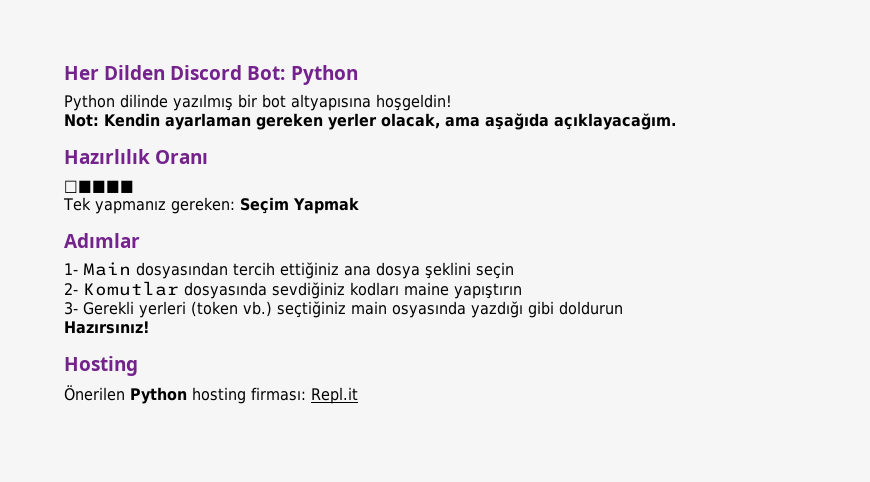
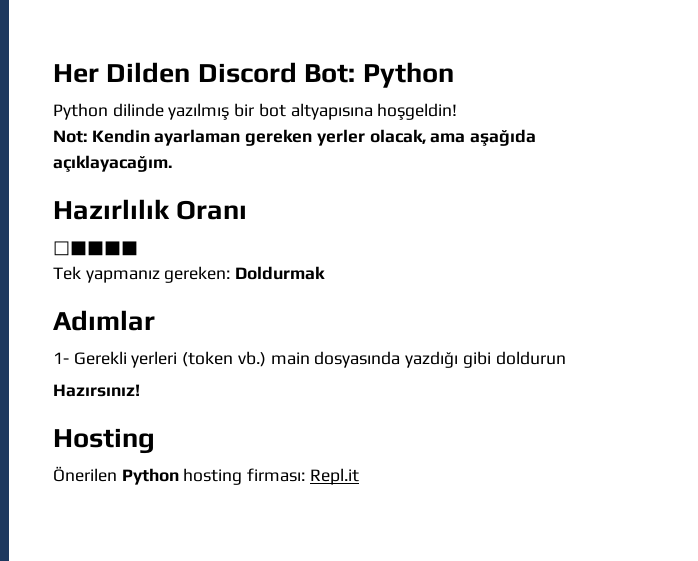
- Tek yapmanız gereken: Seçim Yapmak
+ Tek yapmanız gereken: Doldurmak
- 1- Main dosyasından tercih ettiğiniz ana dosya şeklini seçin
- 2- Komutlar dosyasında sevdiğiniz kodları maine yapıştırın
- 3- Gerekli yerleri (token vb.) seçtiğiniz main osyasında yazdığı gibi doldurun
+ 1- Gerekli yerleri (token vb.) main dosyasında yazdığı gibi doldurun

